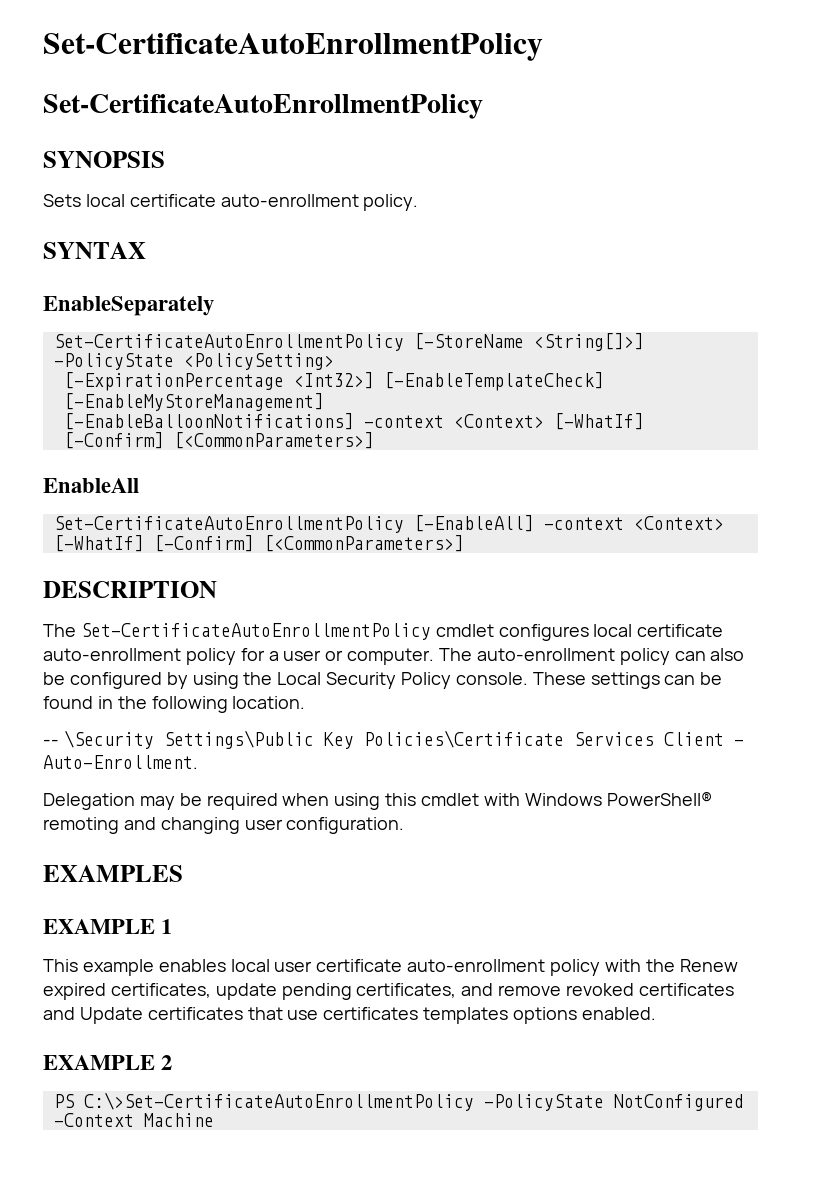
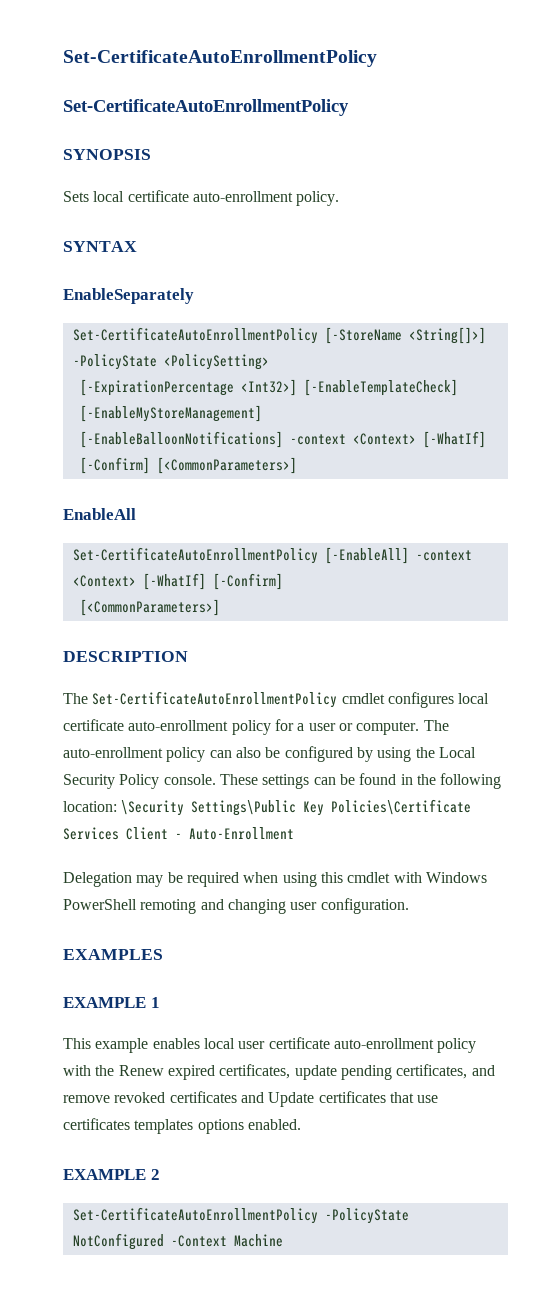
- Set-CertificateAutoEnrollmentPolicy [-EnableAll] -context <Context> [-WhatIf] [-Confirm] [<CommonParameters>]
+ Set-CertificateAutoEnrollmentPolicy [-EnableAll] -context <Context> [-WhatIf] [-Confirm]
+ [<CommonParameters>]
- These settings can be found in the following location.
- -- \Security Settings\Public Key Policies\Certificate Services Client - Auto-Enrollment.
+ These settings can be found in the following location: \Security Settings\Public Key Policies\Certificate Services Client - Auto-Enrollment
- Delegation may be required when using this cmdlet with Windows PowerShell® remoting and changing user configuration.
+ Delegation may be required when using this cmdlet with Windows PowerShell remoting and changing user configuration.
- PS C:\>Set-CertificateAutoEnrollmentPolicy -PolicyState NotConfigured -Context Machine
+ Set-CertificateAutoEnrollmentPolicy -PolicyState NotConfigured -Context Machine

